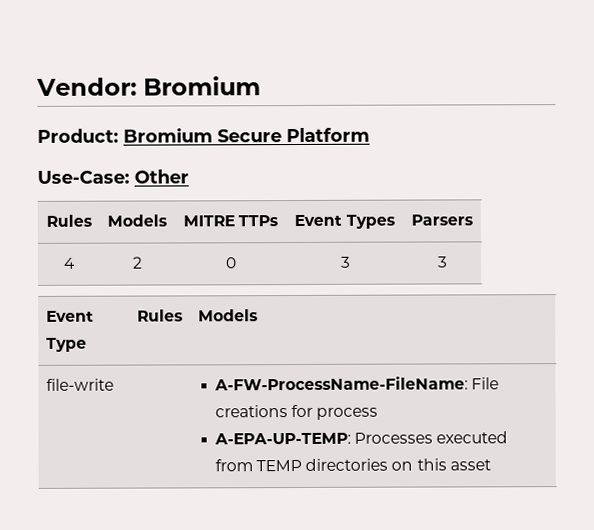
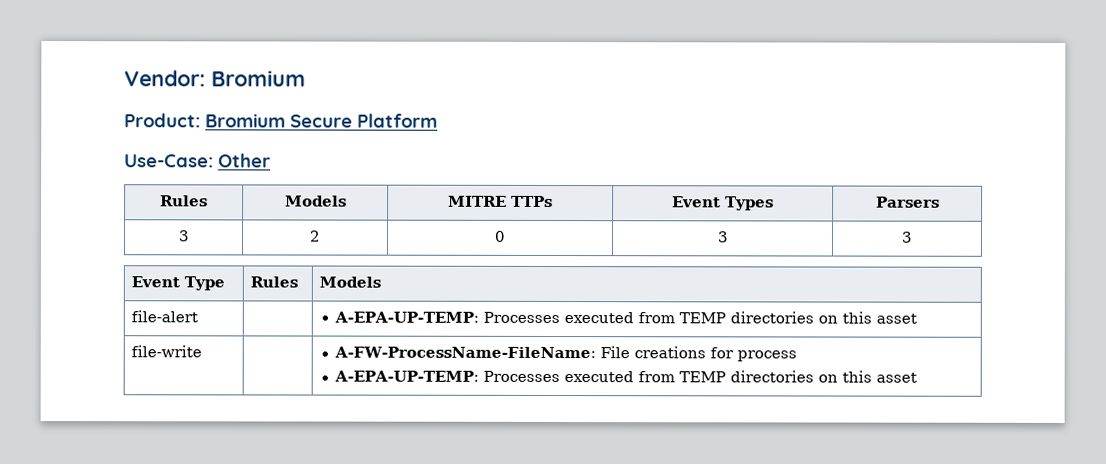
- 4 | 2 | 0 | 3 | 3
+ 3 | 2 | 0 | 3 | 3
+ file-alert | | A-EPA-UP-TEMP: Processes executed from TEMP directories on this asset

